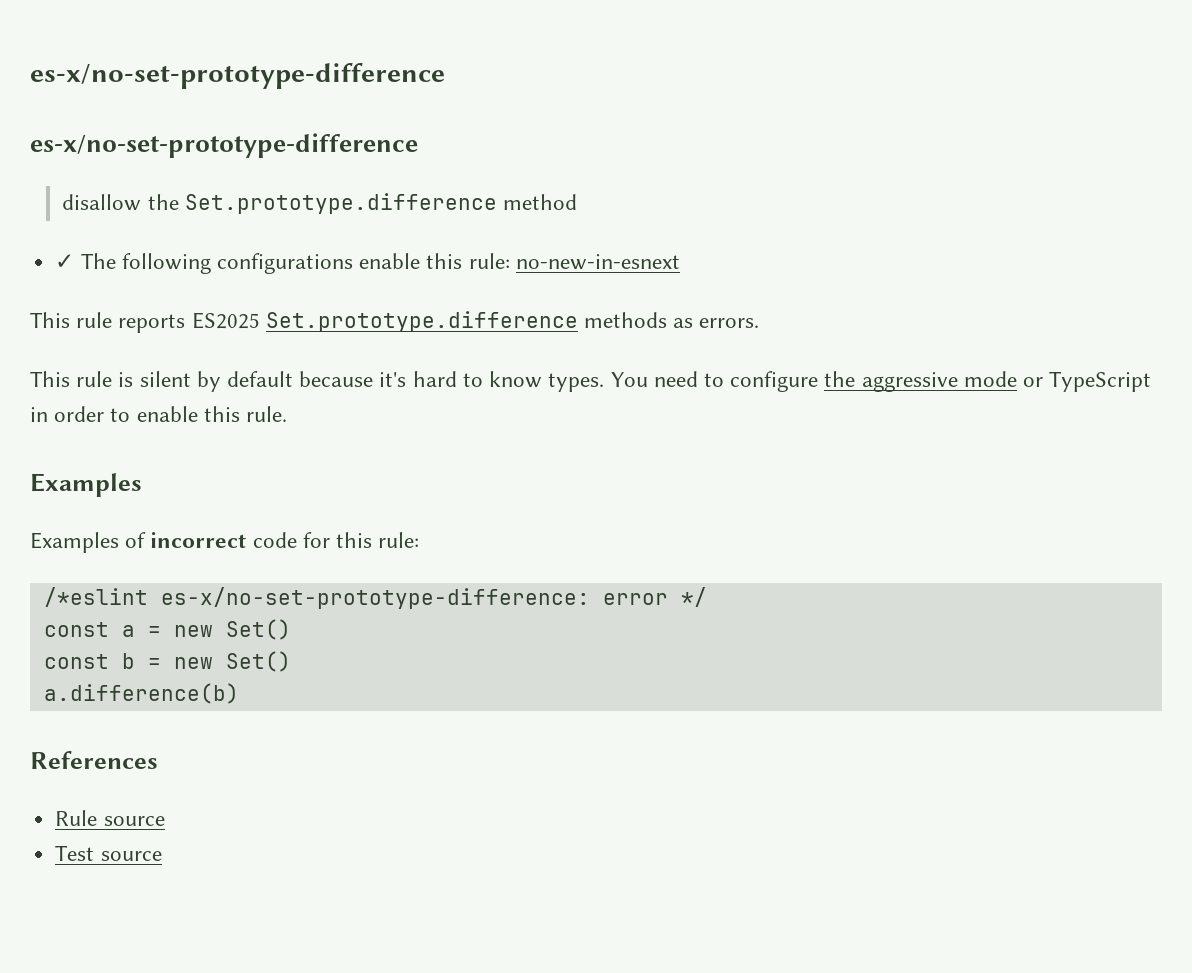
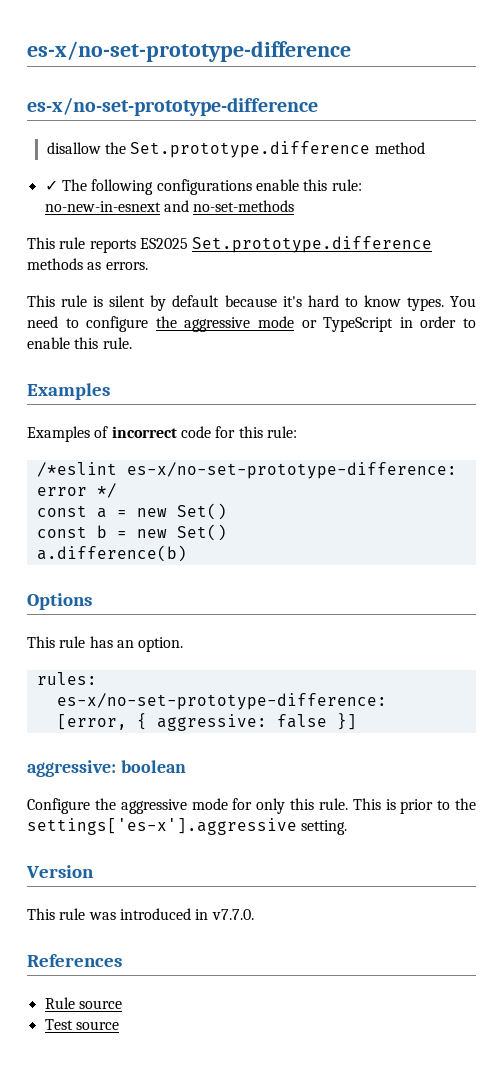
- ✓ The following configurations enable this rule: no-new-in-esnext
+ ✓ The following configurations enable this rule: no-new-in-esnext and no-set-methods
+ Options
+ This rule has an option.
+ rules:
+ es-x/no-set-prototype-difference: [error, { aggressive: false }]
+ aggressive: boolean
+ Configure the aggressive mode for only this rule. This is prior to the settings['es-x'].aggressive setting.
+ Version
+ This rule was introduced in v7.7.0.

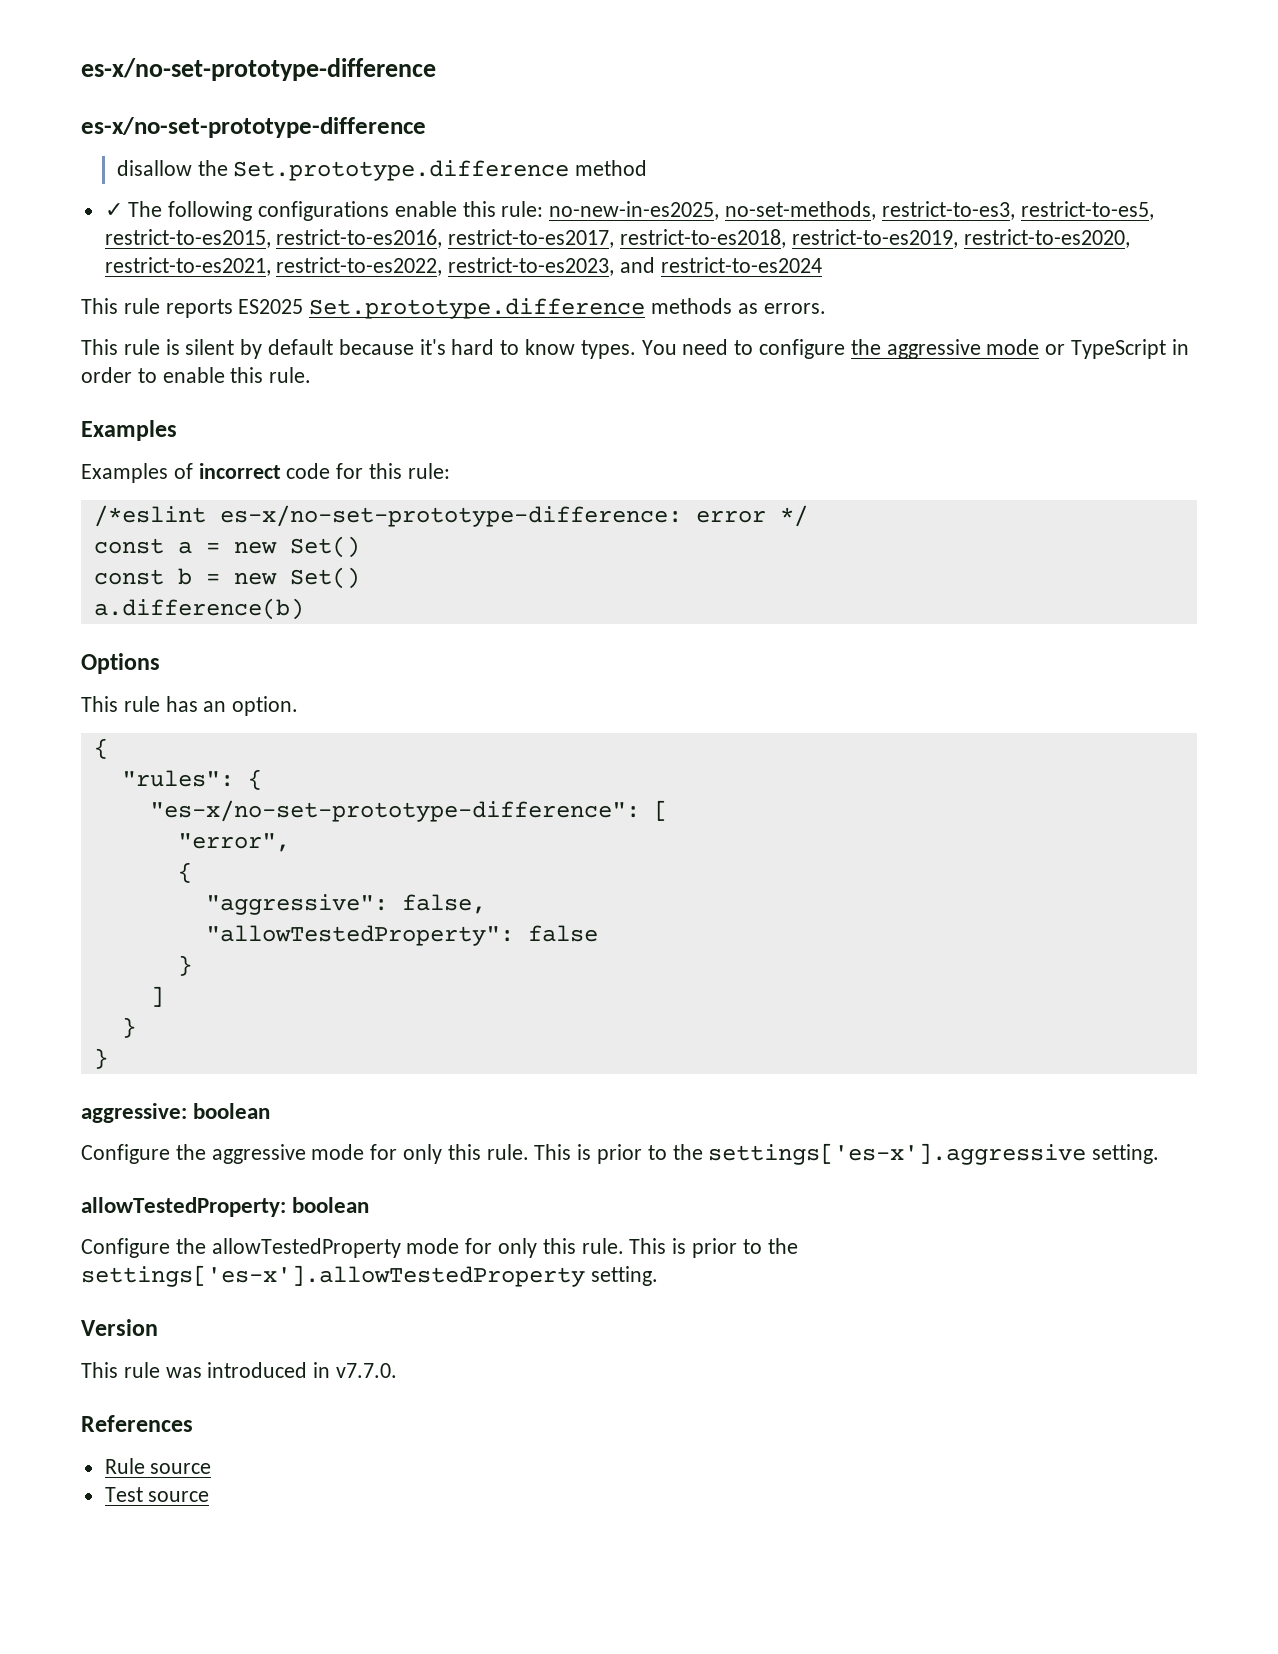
- ✓ The following configurations enable this rule: no-new-in-esnext and no-set-methods
+ ✓ The following configurations enable this rule: no-new-in-es2025, no-set-methods, restrict-to-es3, restrict-to-es5, restrict-to-es2015, restrict-to-es2016, restrict-to-es2017, restrict-to-es2018, restrict-to-es2019, restrict-to-es2020, restrict-to-es2021, restrict-to-es2022, restrict-to-es2023, and restrict-to-es2024
  This rule has an option.
- rules:
- es-x/no-set-prototype-difference: [error, { aggressive: false }]
+ {
+ "rules": {
+ "es-x/no-set-prototype-difference": [
+ "error",
+ {
+ "aggressive": false,
+ "allowTestedProperty": false
+ }
+ ]
+ }
+ }
+ allowTestedProperty: boolean
+ Configure the allowTestedProperty mode for only this rule. This is prior to the settings['es-x'].allowTestedProperty setting.

